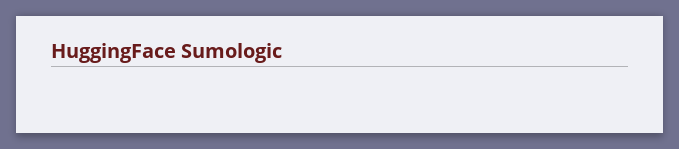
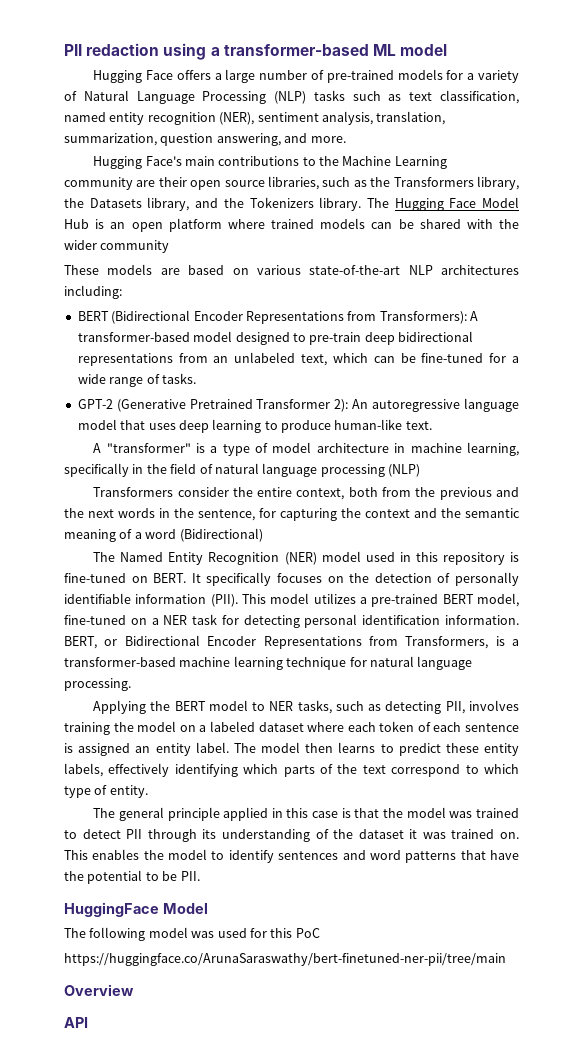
- HuggingFace Sumologic
+ PII redaction using a transformer-based ML model
+ Hugging Face offers a large number of pre-trained models for a variety of Natural Language Processing (NLP) tasks such as text classification, named entity recognition (NER), sentiment analysis, translation, summarization, question answering, and more.
+ Hugging Face's main contributions to the Machine Learning community are their open source libraries, such as the Transformers library, the Datasets library, and the Tokenizers library. The Hugging Face Model Hub is an open platform where trained models can be shared with the wider community
+ These models are based on various state-of-the-art NLP architectures including:
+ BERT (Bidirectional Encoder Representations from Transformers): A transformer-based model designed to pre-train deep bidirectional representations from an unlabeled text, which can be fine-tuned for a wide range of tasks.
+ GPT-2 (Generative Pretrained Transformer 2): An autoregressive language model that uses deep learning to produce human-like text.
+ A "transformer" is a type of model architecture in machine learning, specifically in the field of natural language processing (NLP)
+ Transformers consider the entire context, both from the previous and the next words in the sentence, for capturing the context and the semantic meaning of a word (Bidirectional)
+ The Named Entity Recognition (NER) model used in this repository is fine-tuned on BERT. It specifically focuses on the detection of personally identifiable information (PII). This model utilizes a pre-trained BERT model, fine-tuned on a NER task for detecting personal identification information. BERT, or Bidirectional Encoder Representations from Transformers, is a transformer-based machine learning technique for natural language processing.
+ Applying the BERT model to NER tasks, such as detecting PII, involves training the model on a labeled dataset where each token of each sentence is assigned an entity label. The model then learns to predict these entity labels, effectively identifying which parts of the text correspond to which type of entity.
+ The general principle applied in this case is that the model was trained to detect PII through its understanding of the dataset it was trained on. This enables the model to identify sentences and word patterns that have the potential to be PII.
+ HuggingFace Model
+ The following model was used for this PoC
+ https://huggingface.co/ArunaSaraswathy/bert-finetuned-ner-pii/tree/main
+ Overview
+ API

